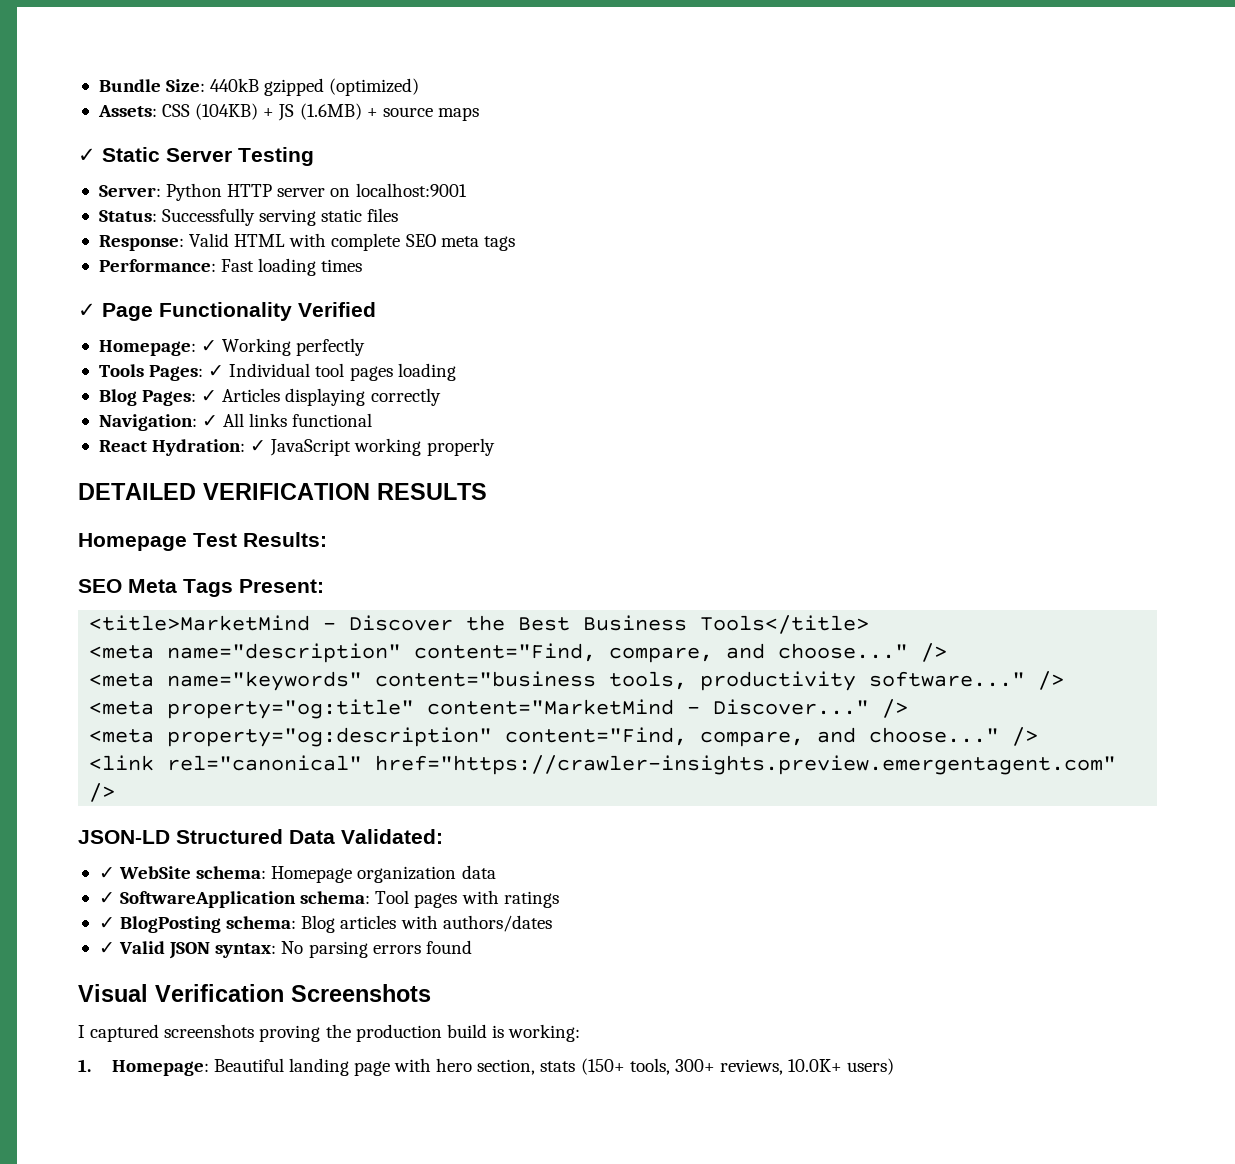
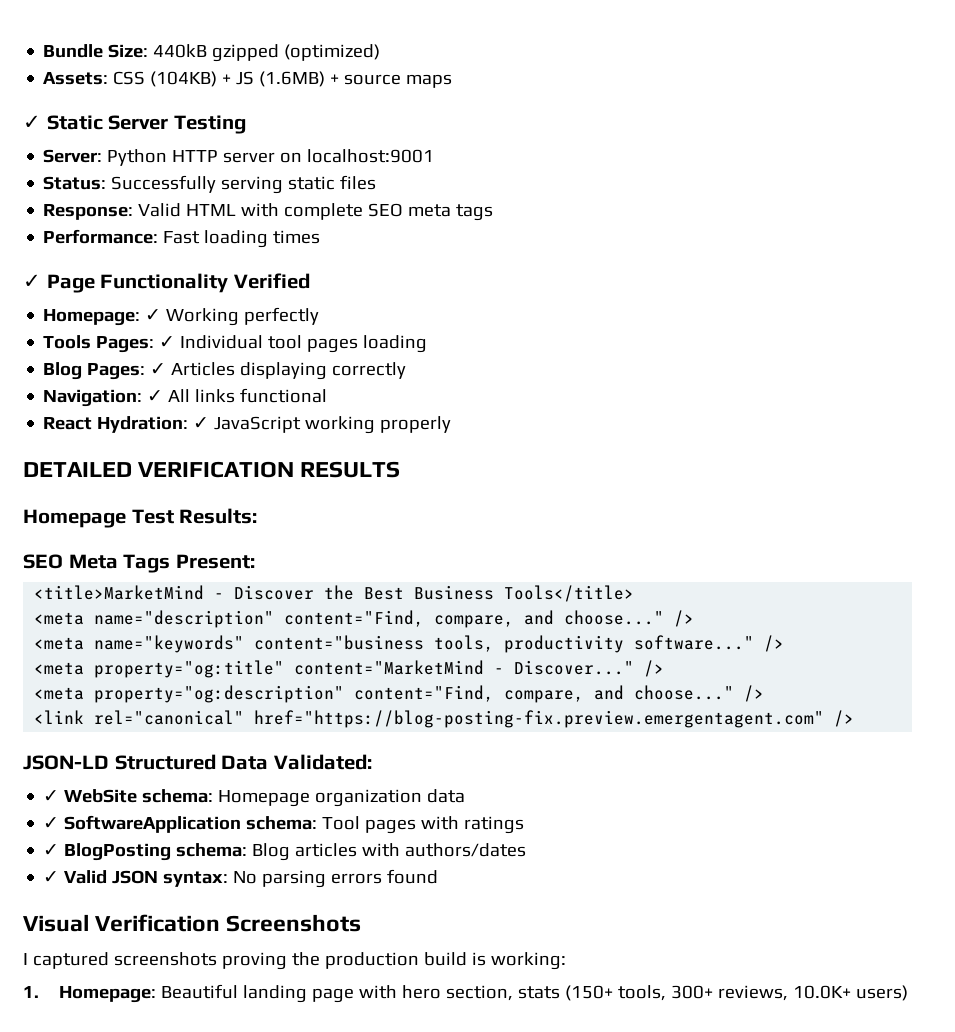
- <link rel="canonical" href="https://crawler-insights.preview.emergentagent.com" />
+ <link rel="canonical" href="https://blog-posting-fix.preview.emergentagent.com" />

